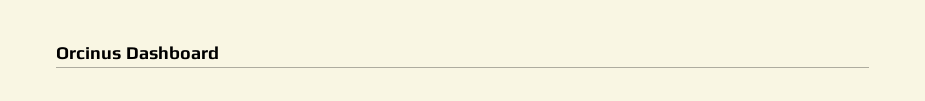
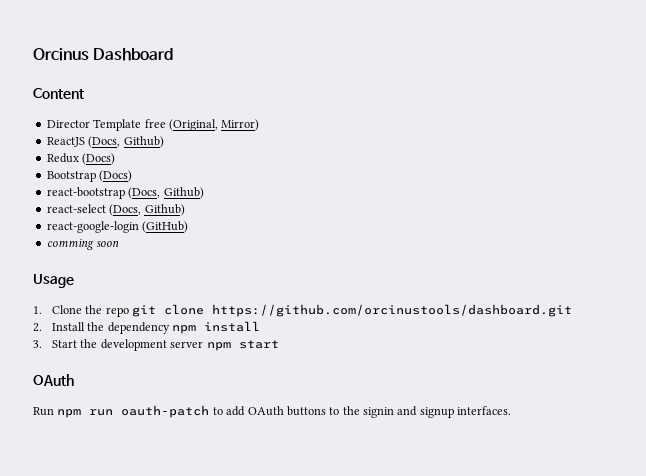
+ Content
+ Director Template free (Original, Mirror)
+ ReactJS (Docs, Github)
+ Redux (Docs)
+ Bootstrap (Docs)
+ react-bootstrap (Docs, Github)
+ react-select (Docs, Github)
+ react-google-login (GitHub)
+ comming soon
+ Usage
+ 1. Clone the repo git clone https://github.com/orcinustools/dashboard.git
+ 2. Install the dependency npm install
+ 3. Start the development server npm start
+ OAuth
+ Run npm run oauth-patch to add OAuth buttons to the signin and signup interfaces.

